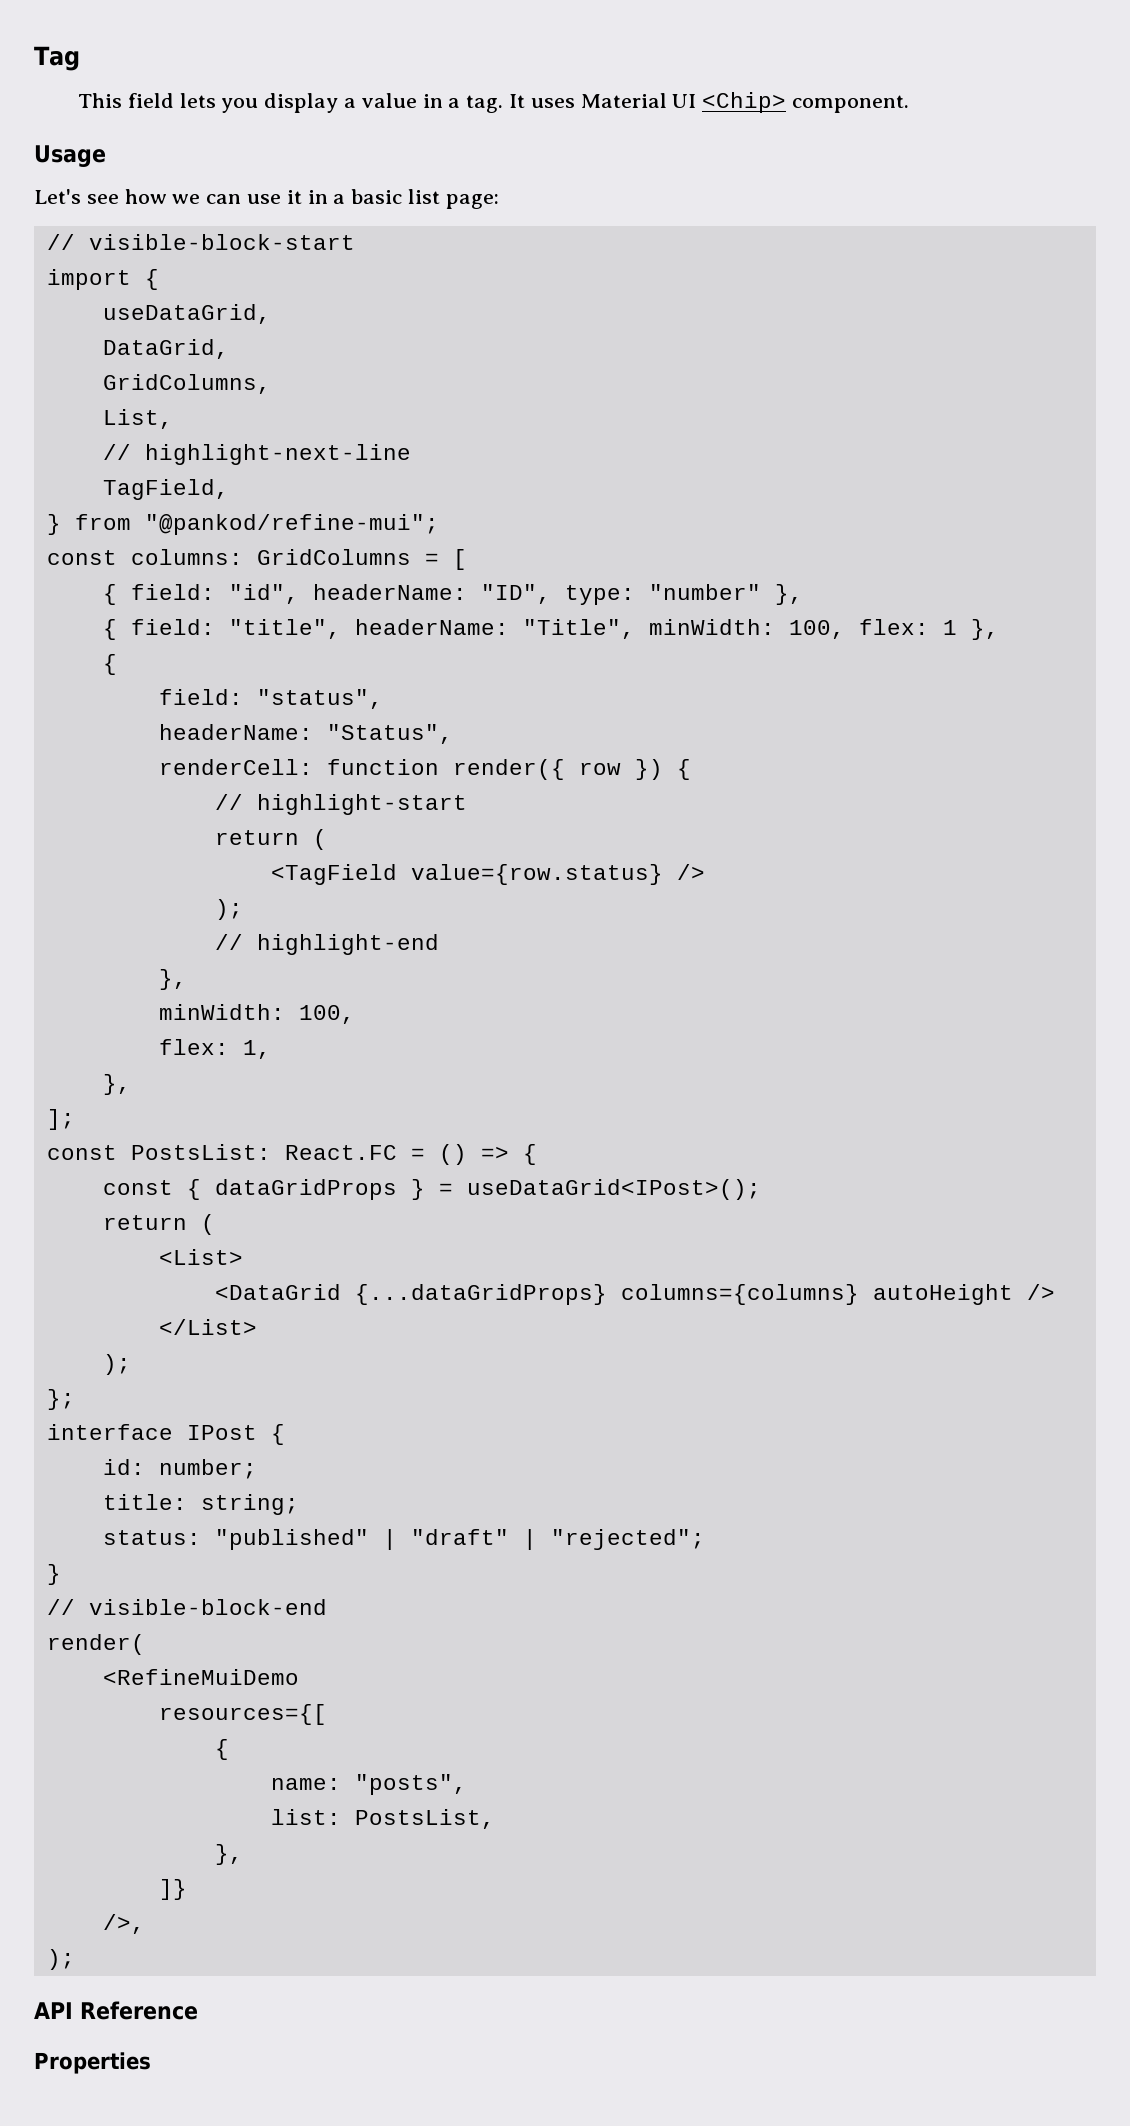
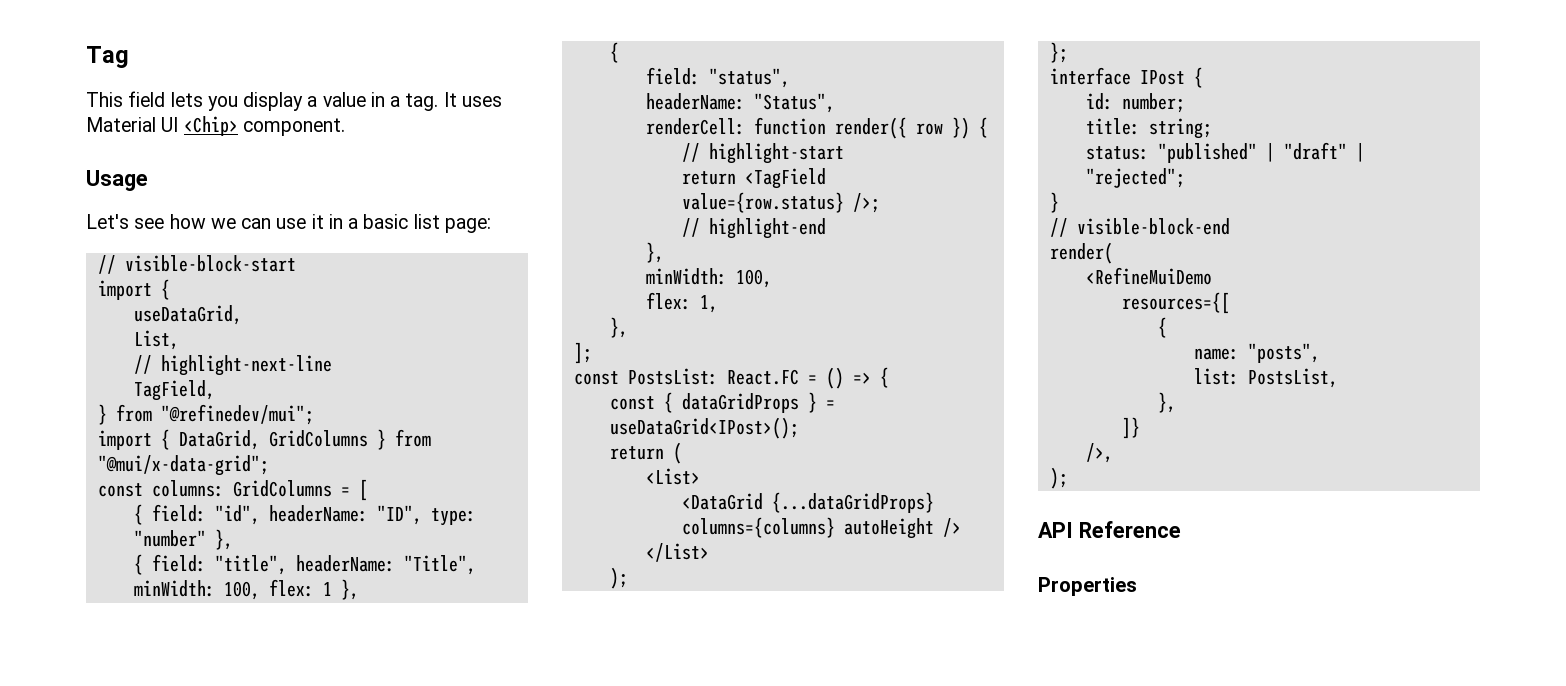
- DataGrid,
- GridColumns,
- } from "@pankod/refine-mui";
+ } from "@refinedev/mui";
+ import { DataGrid, GridColumns } from "@mui/x-data-grid";
  // highlight-start
- return (
- <TagField value={row.status} />
- );
+ return <TagField value={row.status} />;

